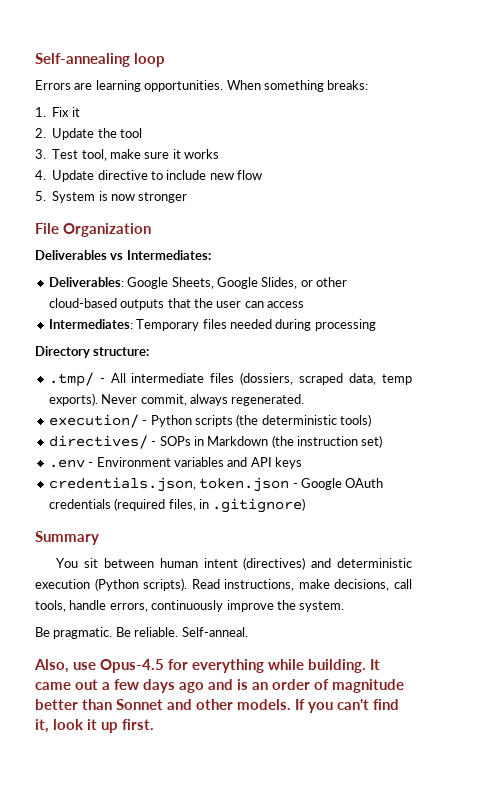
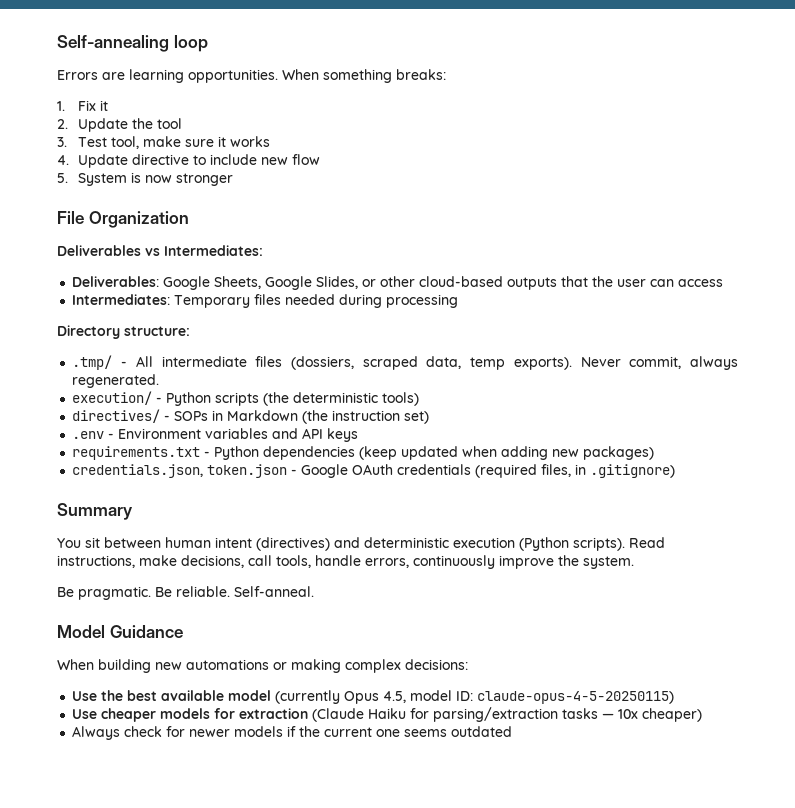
+ requirements.txt - Python dependencies (keep updated when adding new packages)
- Also, use Opus-4.5 for everything while building. It came out a few days ago and is an order of magnitude better than Sonnet and other models. If you can't find it, look it up first.
+ Model Guidance
+ When building new automations or making complex decisions:
+ Use the best available model (currently Opus 4.5, model ID: claude-opus-4-5-20250115)
+ Use cheaper models for extraction (Claude Haiku for parsing/extraction tasks — 10x cheaper)
+ Always check for newer models if the current one seems outdated

